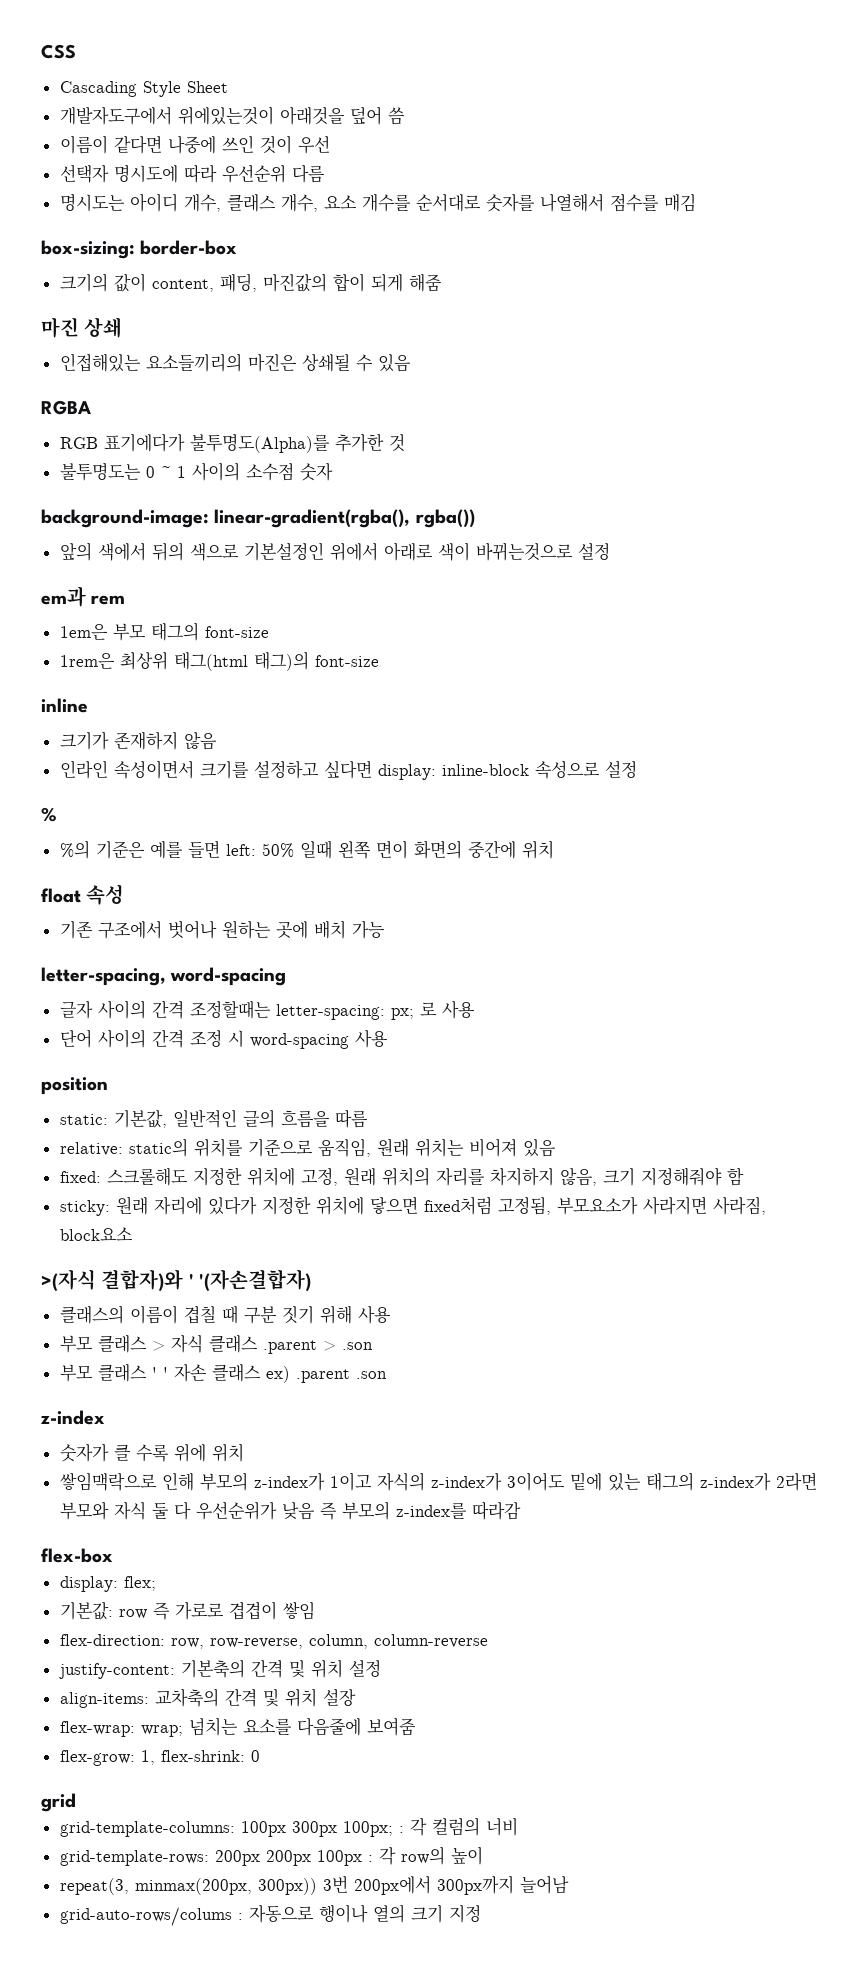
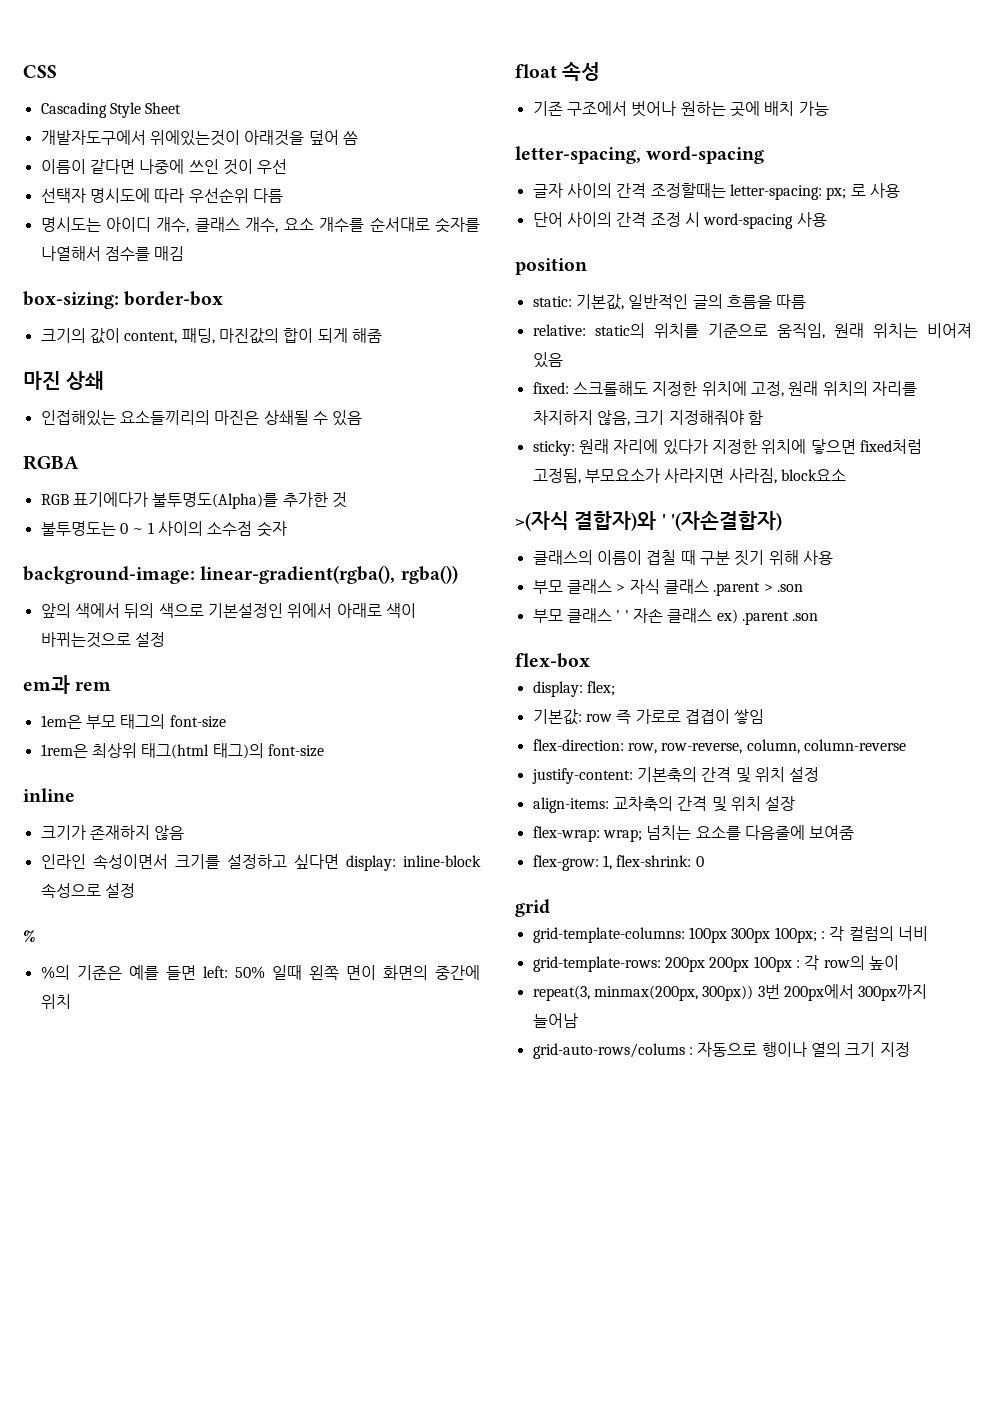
- z-index
- 숫자가 클 수록 위에 위치
- 쌓임맥락으로 인해 부모의 z-index가 1이고 자식의 z-index가 3이어도 밑에 있는 태그의 z-index가 2라면 부모와 자식 둘 다 우선순위가 낮음 즉 부모의 z-index를 따라감

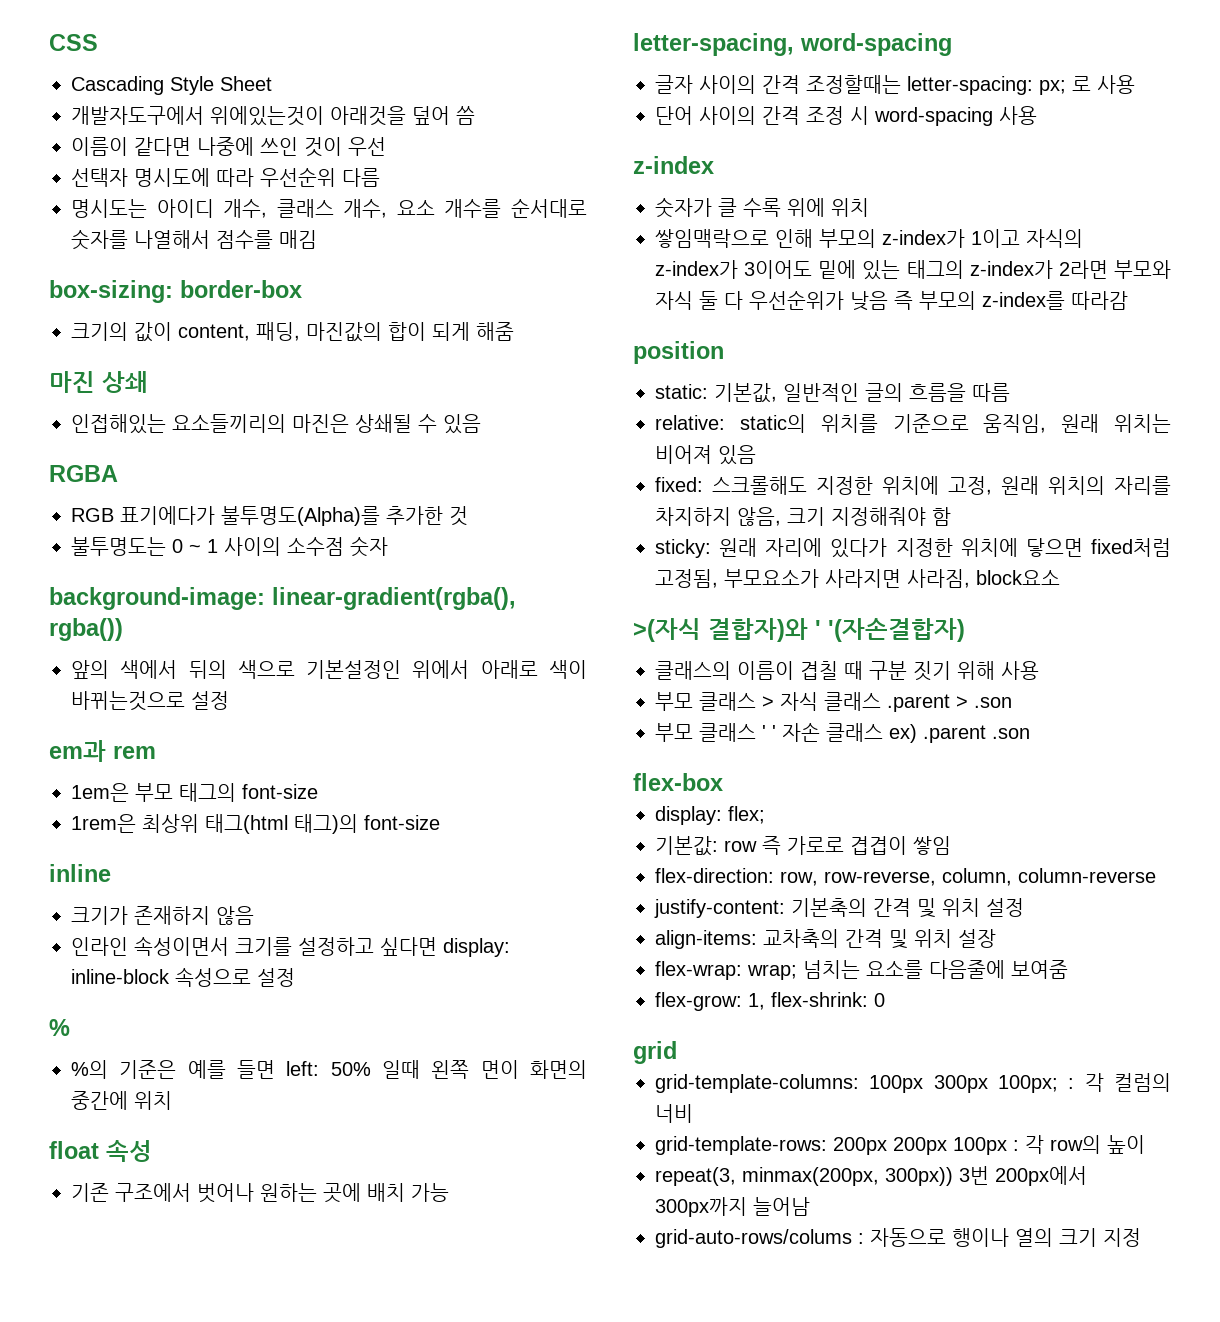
+ z-index
+ 숫자가 클 수록 위에 위치
+ 쌓임맥락으로 인해 부모의 z-index가 1이고 자식의 z-index가 3이어도 밑에 있는 태그의 z-index가 2라면 부모와 자식 둘 다 우선순위가 낮음 즉 부모의 z-index를 따라감

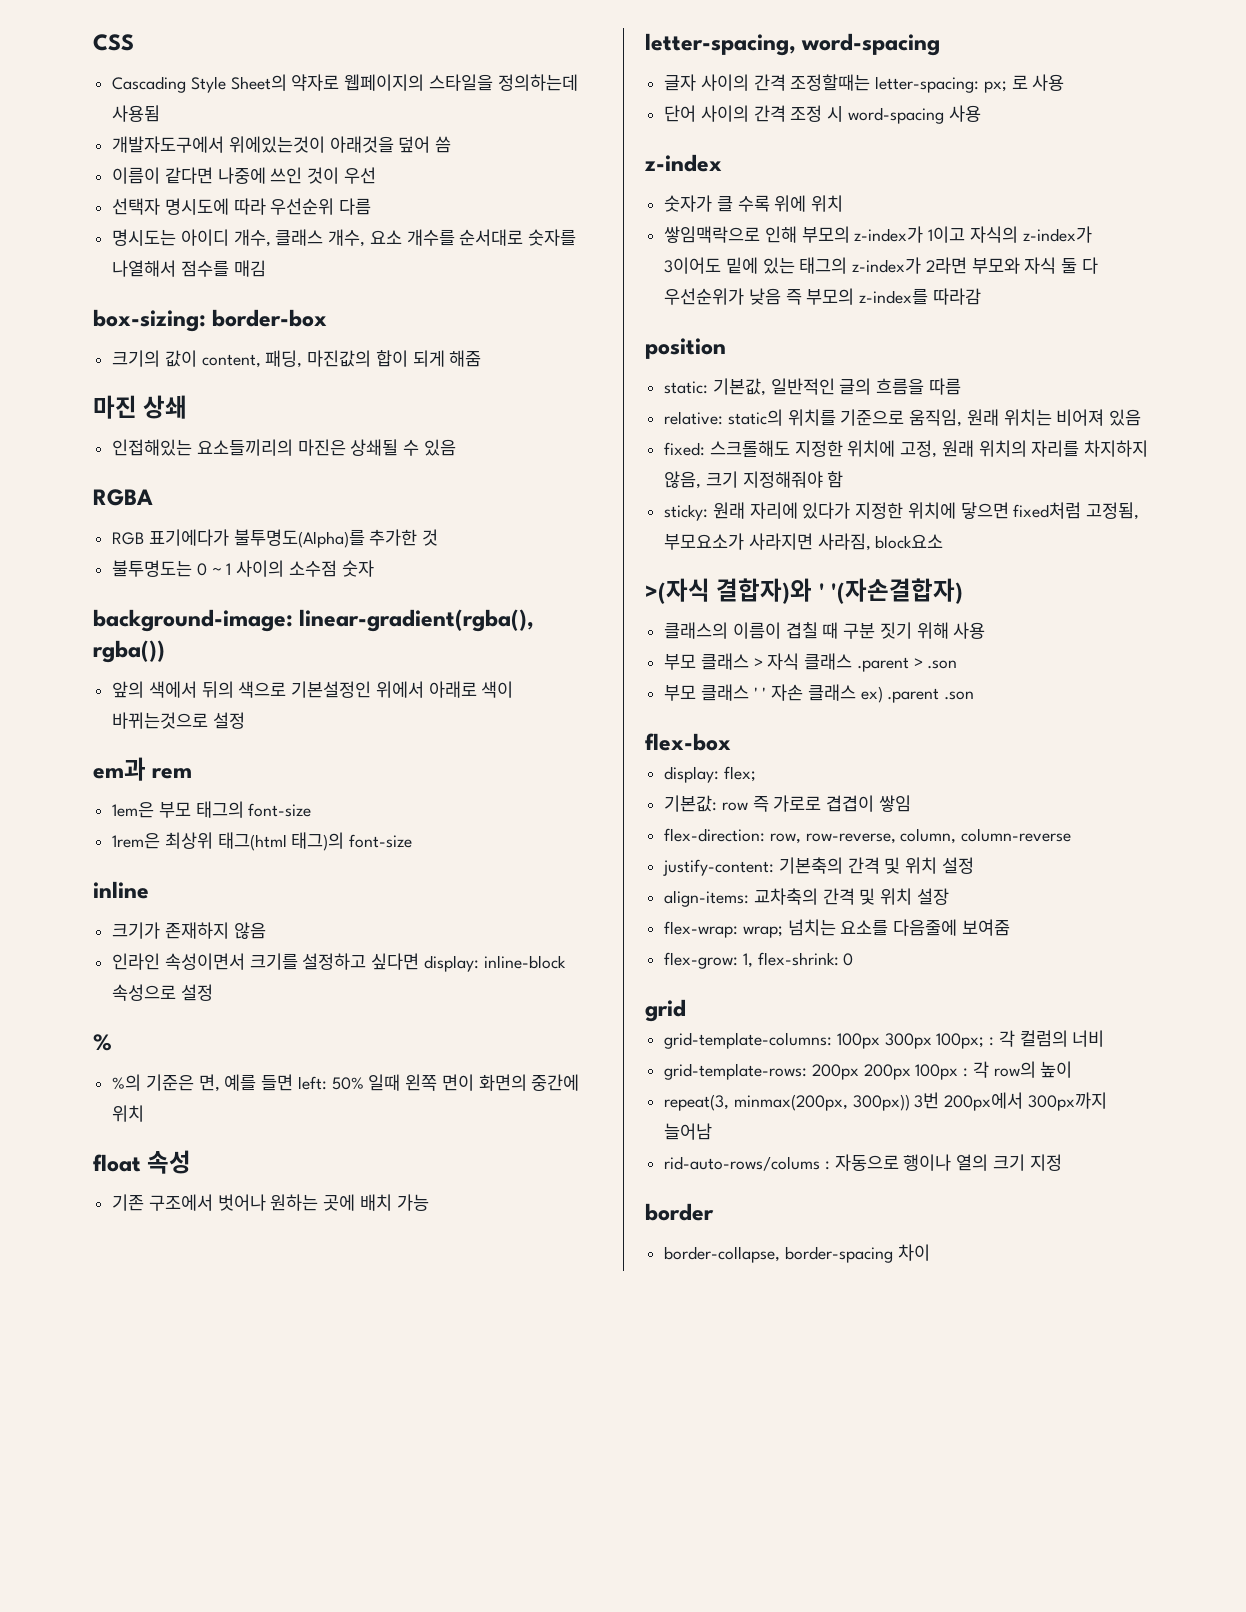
- Cascading Style Sheet
+ Cascading Style Sheet의 약자로 웹페이지의 스타일을 정의하는데 사용됨
- %의 기준은 예를 들면 left: 50% 일때 왼쪽 면이 화면의 중간에 위치
+ %의 기준은 면, 예를 들면 left: 50% 일때 왼쪽 면이 화면의 중간에 위치
- grid-auto-rows/colums : 자동으로 행이나 열의 크기 지정
+ rid-auto-rows/colums : 자동으로 행이나 열의 크기 지정
+ border
+ border-collapse, border-spacing 차이

